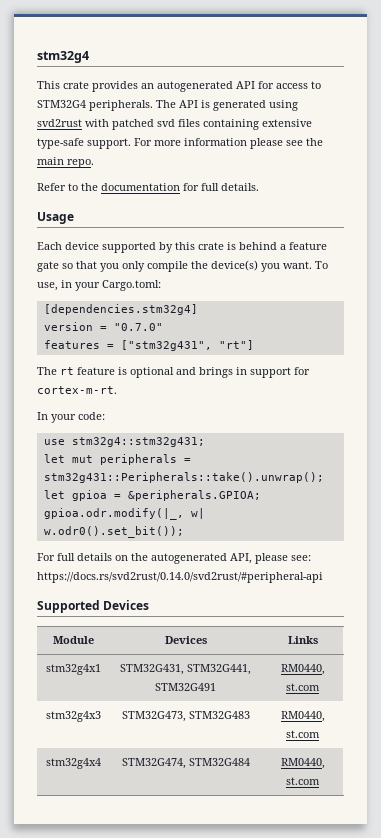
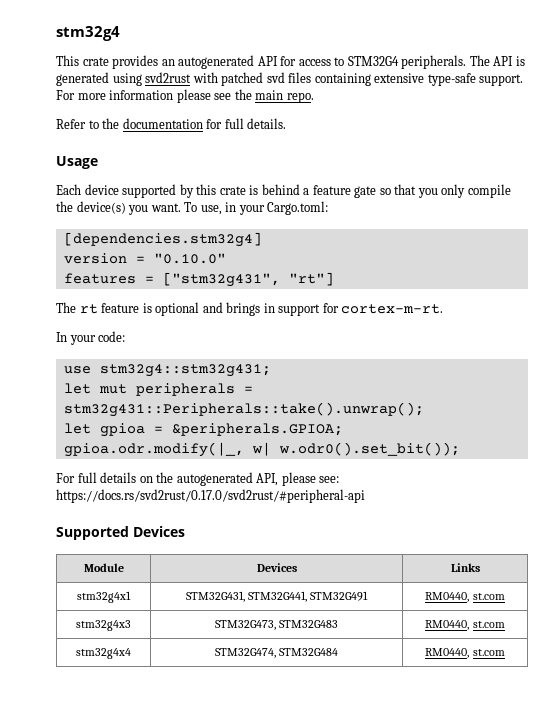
- version = "0.7.0"
+ version = "0.10.0"
- For full details on the autogenerated API, please see: https://docs.rs/svd2rust/0.14.0/svd2rust/#peripheral-api
+ For full details on the autogenerated API, please see: https://docs.rs/svd2rust/0.17.0/svd2rust/#peripheral-api

